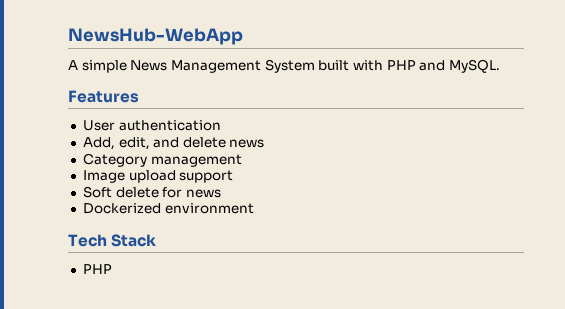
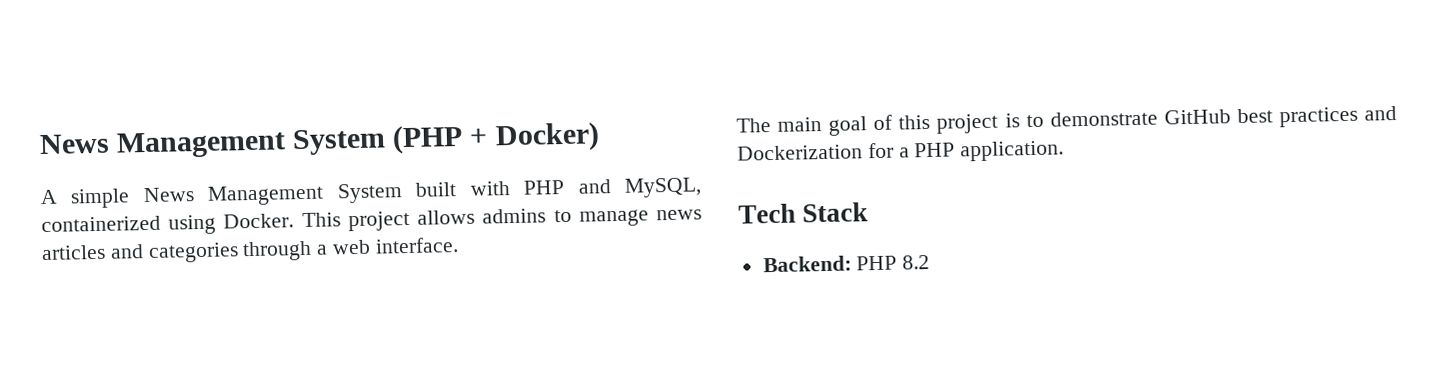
- NewsHub-WebApp
+ News Management System (PHP + Docker)
- A simple News Management System built with PHP and MySQL.
- Features
- User authentication
- Add, edit, and delete news
- Category management
- Image upload support
- Soft delete for news
- Dockerized environment
+ A simple News Management System built with PHP and MySQL, containerized using Docker. This project allows admins to manage news articles and categories through a web interface.
+ The main goal of this project is to demonstrate GitHub best practices and Dockerization for a PHP application.
  Tech Stack
- PHP
+ Backend: PHP 8.2

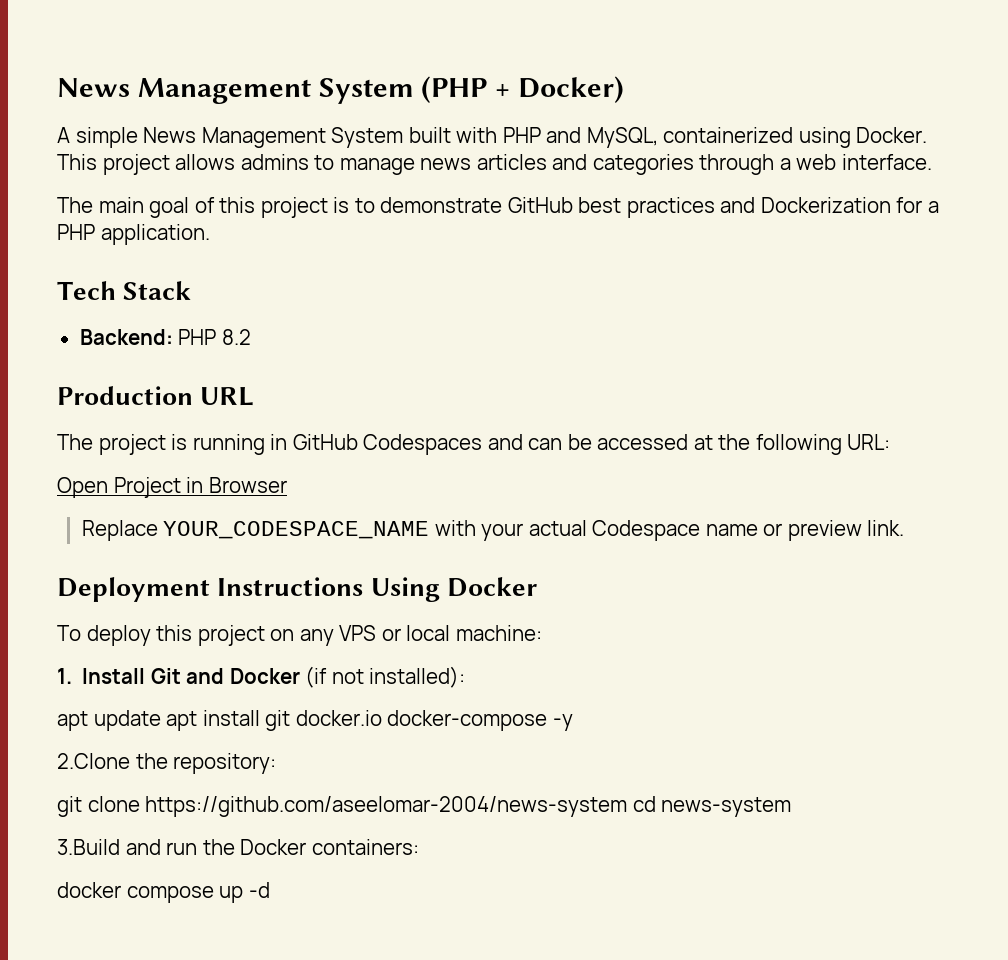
+ Production URL
+ The project is running in GitHub Codespaces and can be accessed at the following URL:
+ Open Project in Browser
+ Replace YOUR_CODESPACE_NAME with your actual Codespace name or preview link.
+ Deployment Instructions Using Docker
+ To deploy this project on any VPS or local machine:
+ 1. Install Git and Docker (if not installed):
+ apt update apt install git docker.io docker-compose -y
+ 2.Clone the repository:
+ git clone https://github.com/aseelomar-2004/news-system cd news-system
+ 3.Build and run the Docker containers:
+ docker compose up -d

